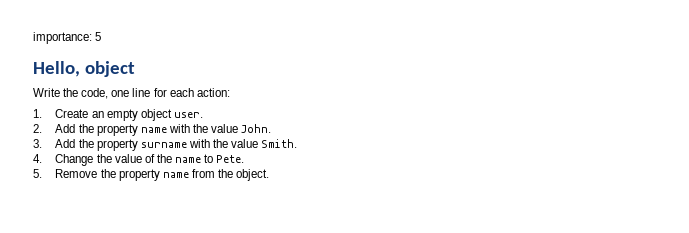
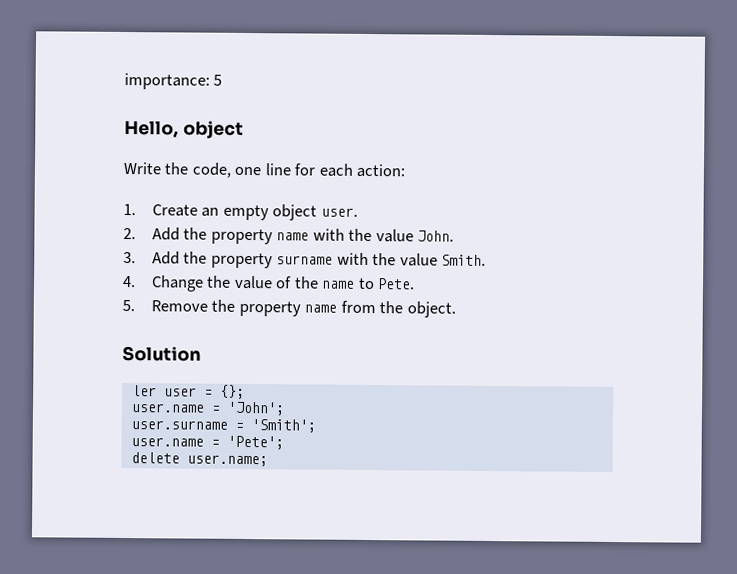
+ Solution
+ ler user = {};
+ user.name = 'John';
+ user.surname = 'Smith';
+ user.name = 'Pete';
+ delete user.name;

